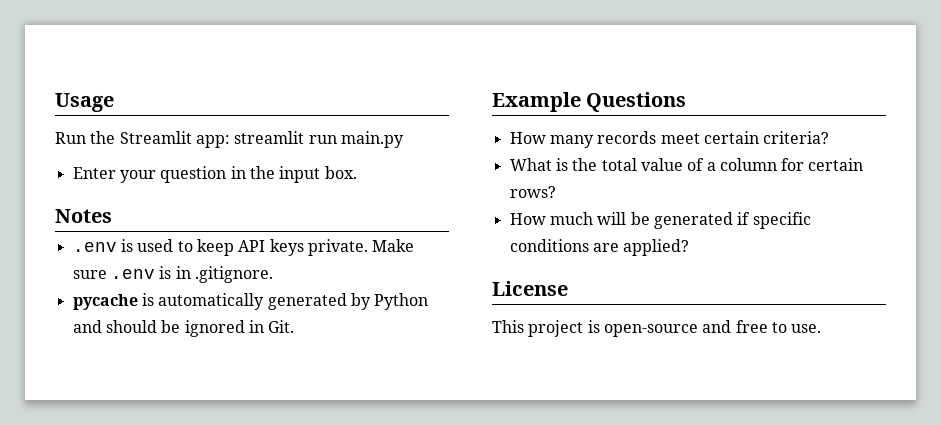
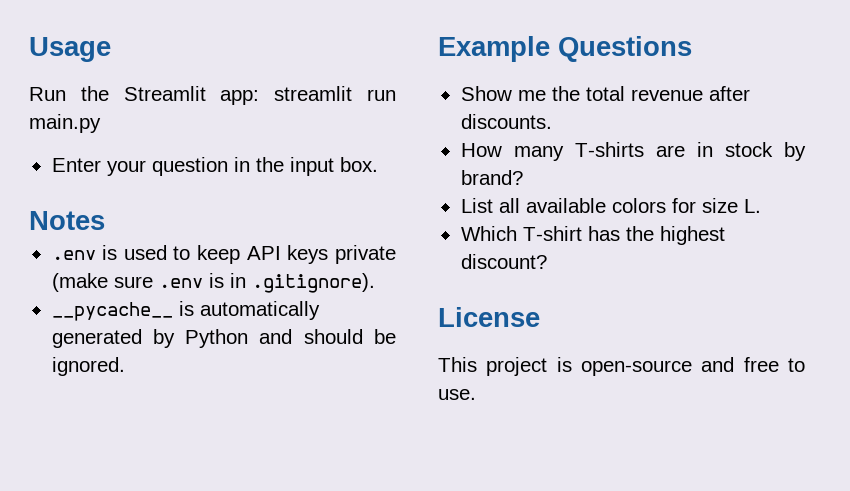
- .env is used to keep API keys private. Make sure .env is in .gitignore.
- pycache is automatically generated by Python and should be ignored in Git.
+ .env is used to keep API keys private (make sure .env is in .gitignore).
+ __pycache__ is automatically generated by Python and should be ignored.
- How many records meet certain criteria?
- What is the total value of a column for certain rows?
- How much will be generated if specific conditions are applied?
+ Show me the total revenue after discounts.
+ How many T-shirts are in stock by brand?
+ List all available colors for size L.
+ Which T-shirt has the highest discount?

